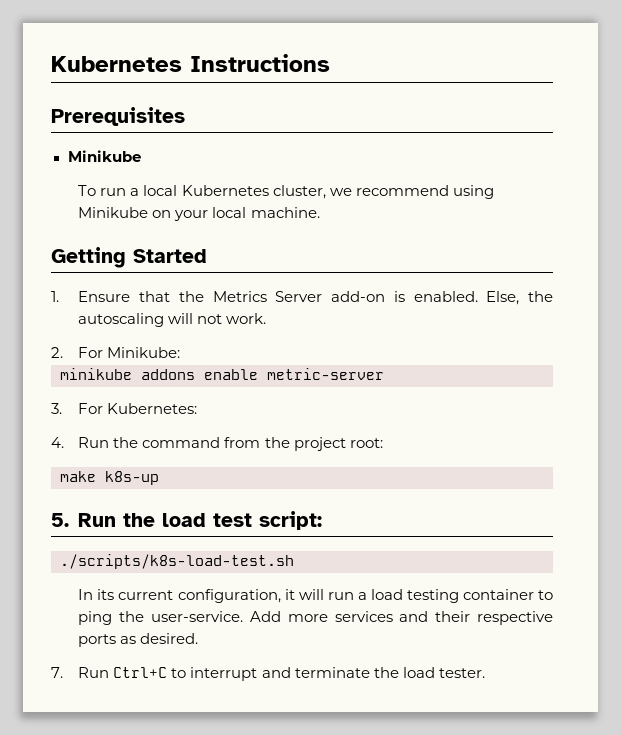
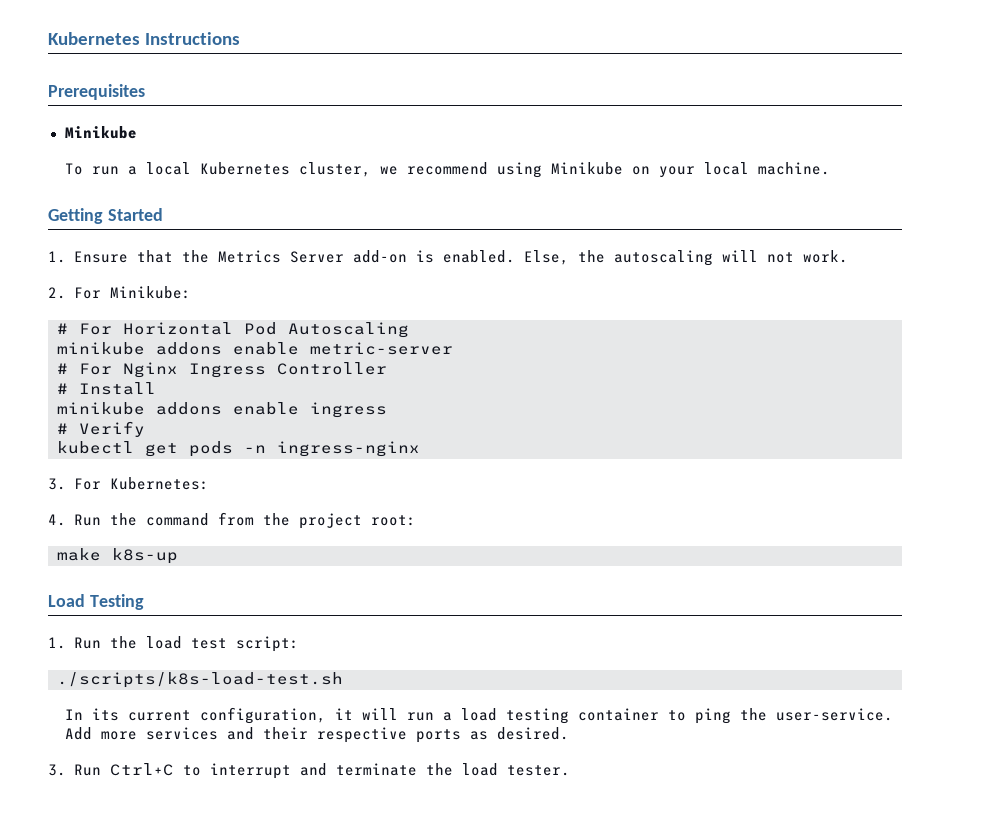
+ # For Horizontal Pod Autoscaling
+ # For Nginx Ingress Controller
+ # Install
+ minikube addons enable ingress
+ # Verify
+ kubectl get pods -n ingress-nginx
- 5. Run the load test script:
+ Load Testing
+ 1. Run the load test script:
- 7. Run Ctrl+C to interrupt and terminate the load tester.
+ 3. Run Ctrl+C to interrupt and terminate the load tester.

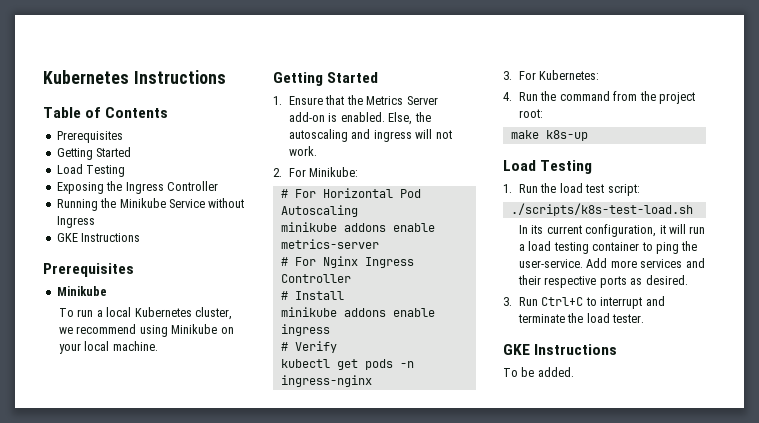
+ Table of Contents
+ Prerequisites
+ Getting Started
+ Load Testing
+ Exposing the Ingress Controller
+ Running the Minikube Service without Ingress
+ GKE Instructions
- Else, the autoscaling will not work.
+ Else, the autoscaling and ingress will not work.
- minikube addons enable metric-server
+ minikube addons enable metrics-server
- ./scripts/k8s-load-test.sh
+ ./scripts/k8s-test-load.sh
  3. Run Ctrl+C to interrupt and terminate the load tester.
+ GKE Instructions
+ To be added.

